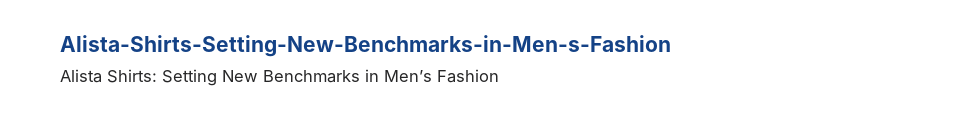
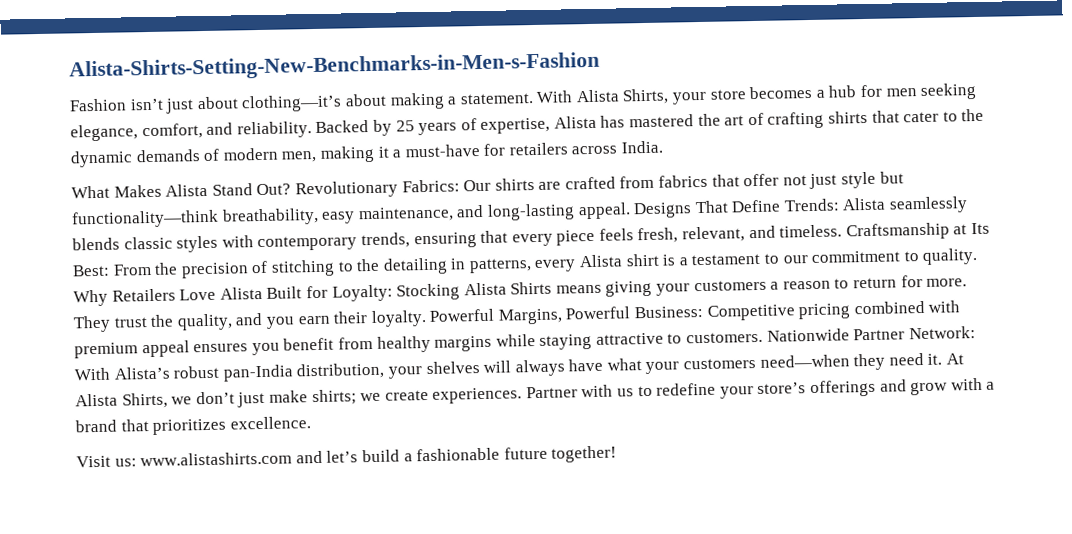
- Alista Shirts: Setting New Benchmarks in Men’s Fashion
+ Fashion isn’t just about clothing—it’s about making a statement. With Alista Shirts, your store becomes a hub for men seeking elegance, comfort, and reliability. Backed by 25 years of expertise, Alista has mastered the art of crafting shirts that cater to the dynamic demands of modern men, making it a must-have for retailers across India.
+ What Makes Alista Stand Out? Revolutionary Fabrics: Our shirts are crafted from fabrics that offer not just style but functionality—think breathability, easy maintenance, and long-lasting appeal. Designs That Define Trends: Alista seamlessly blends classic styles with contemporary trends, ensuring that every piece feels fresh, relevant, and timeless. Craftsmanship at Its Best: From the precision of stitching to the detailing in patterns, every Alista shirt is a testament to our commitment to quality. Why Retailers Love Alista Built for Loyalty: Stocking Alista Shirts means giving your customers a reason to return for more. They trust the quality, and you earn their loyalty. Powerful Margins, Powerful Business: Competitive pricing combined with premium appeal ensures you benefit from healthy margins while staying attractive to customers. Nationwide Partner Network: With Alista’s robust pan-India distribution, your shelves will always have what your customers need—when they need it. At Alista Shirts, we don’t just make shirts; we create experiences. Partner with us to redefine your store’s offerings and grow with a brand that prioritizes excellence.
+ Visit us: www.alistashirts.com and let’s build a fashionable future together!

